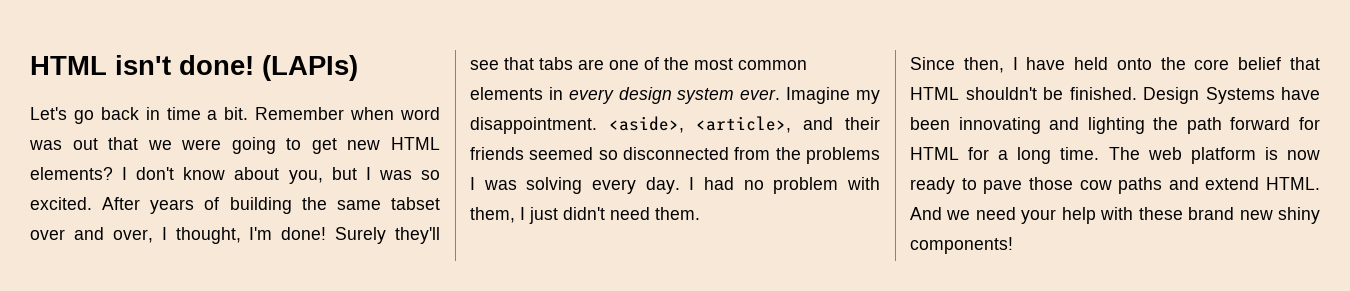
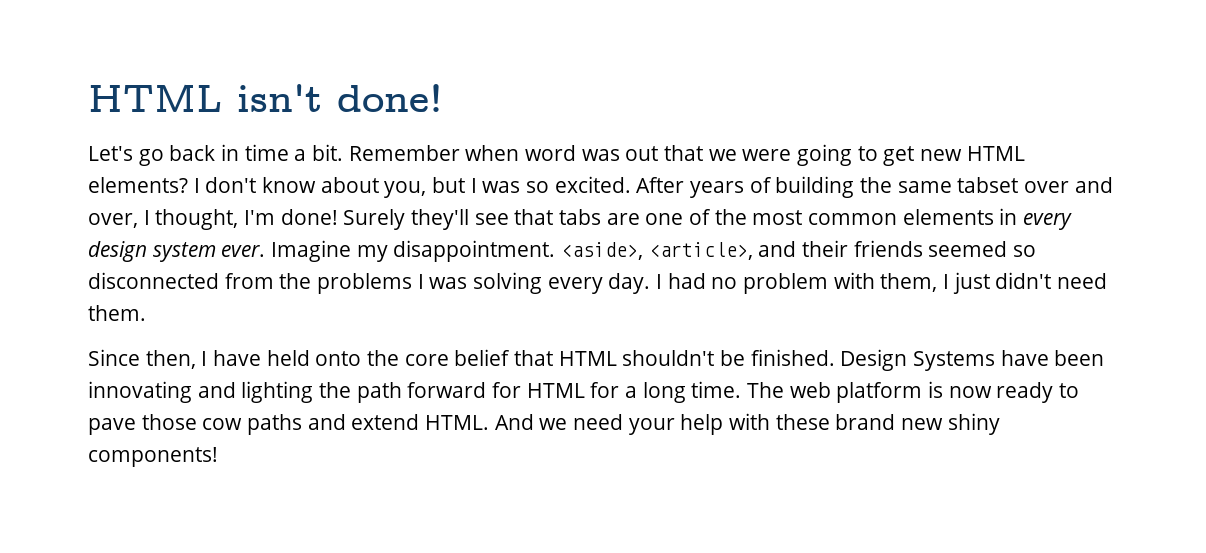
- (LAPIs)

